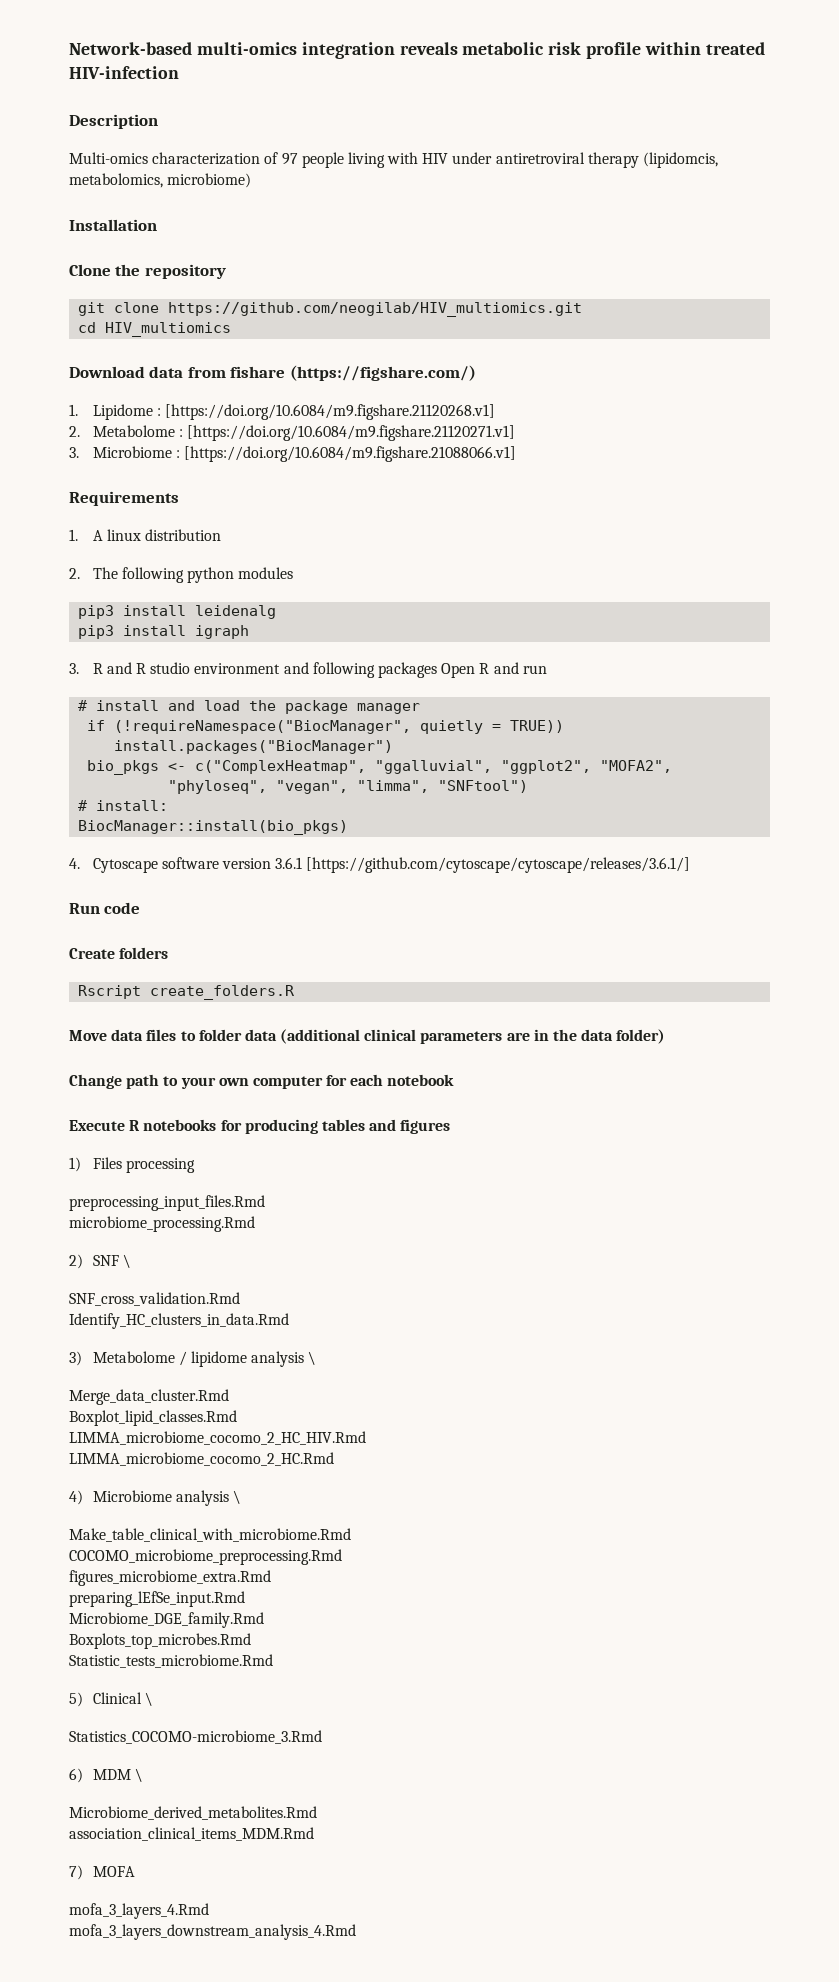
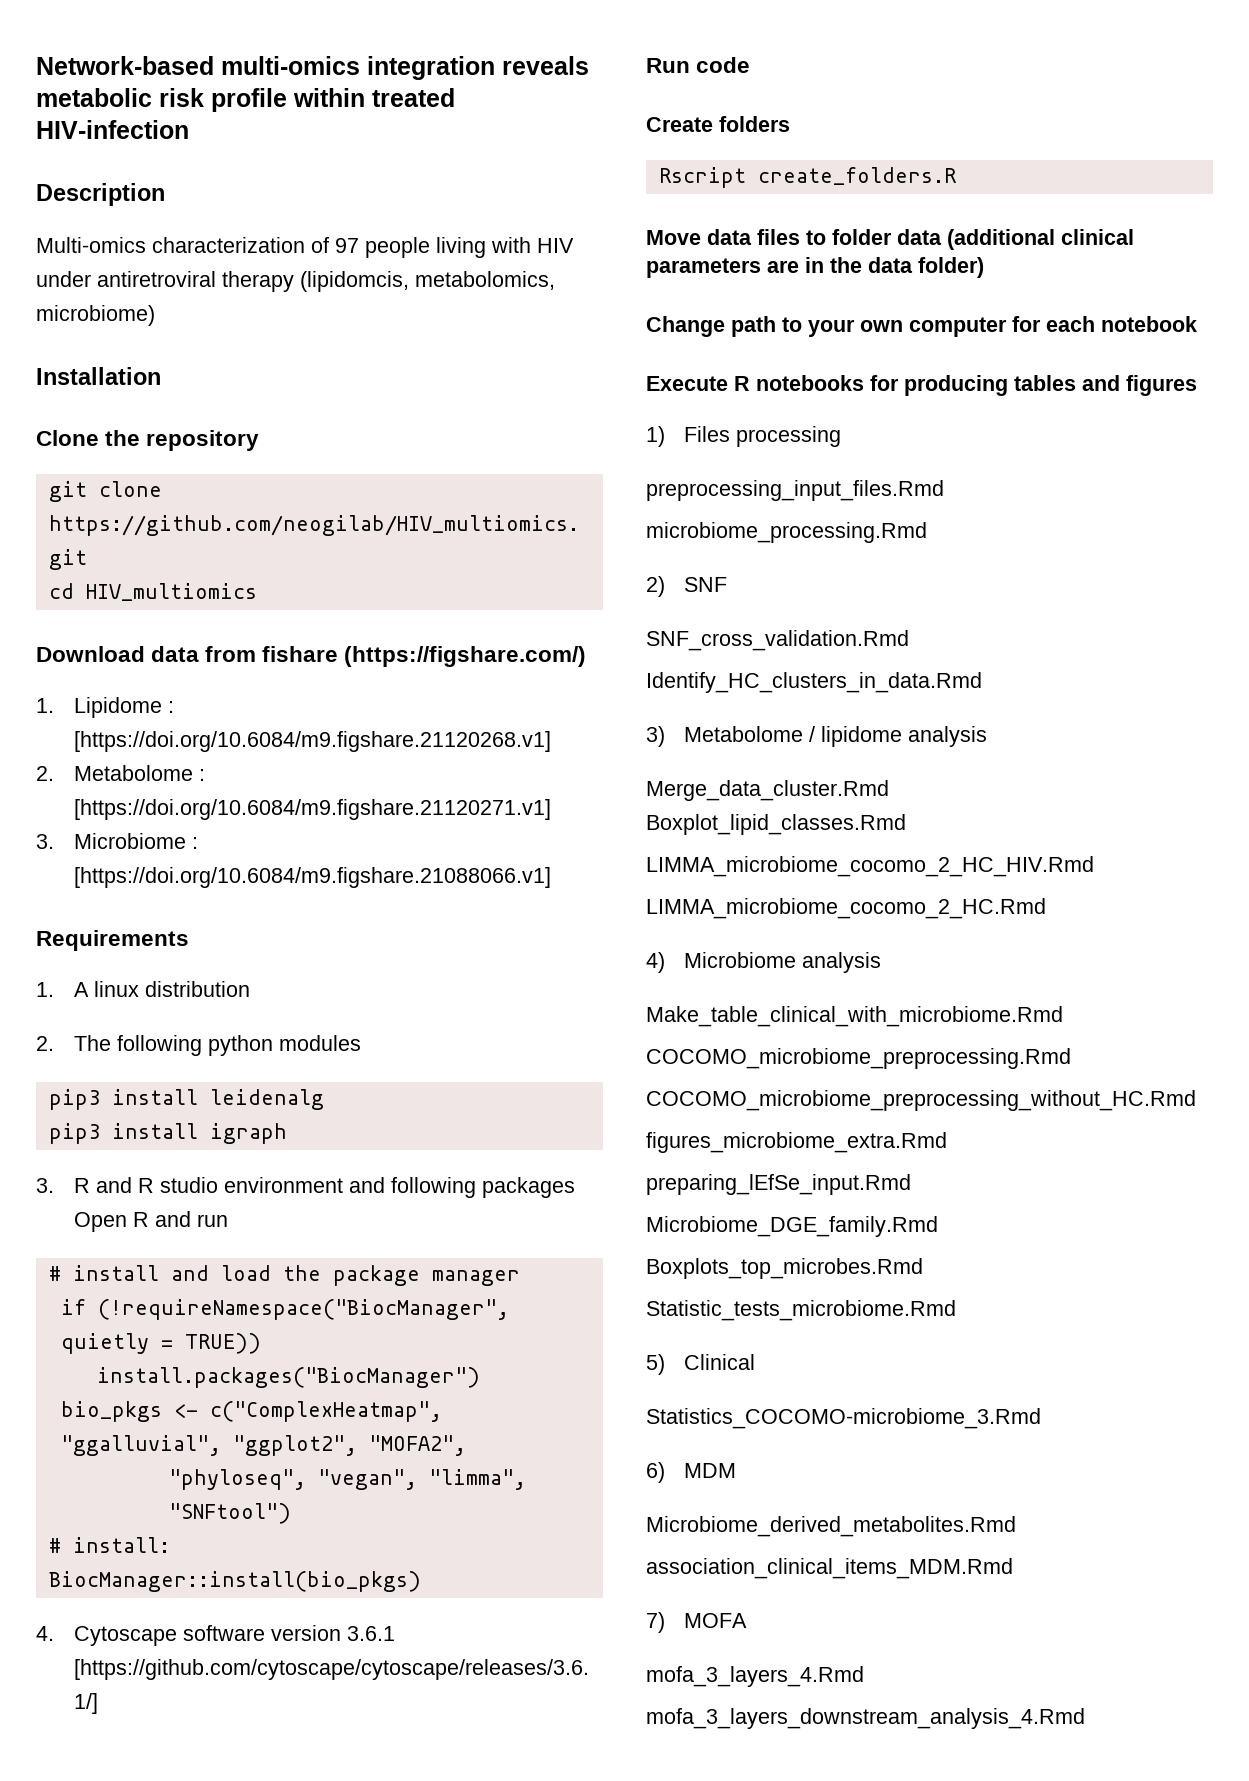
- 2) SNF \
+ 2) SNF
- 3) Metabolome / lipidome analysis \
+ 3) Metabolome / lipidome analysis
- 4) Microbiome analysis \
+ 4) Microbiome analysis
+ COCOMO_microbiome_preprocessing_without_HC.Rmd
- 5) Clinical \
+ 5) Clinical
- 6) MDM \
+ 6) MDM

